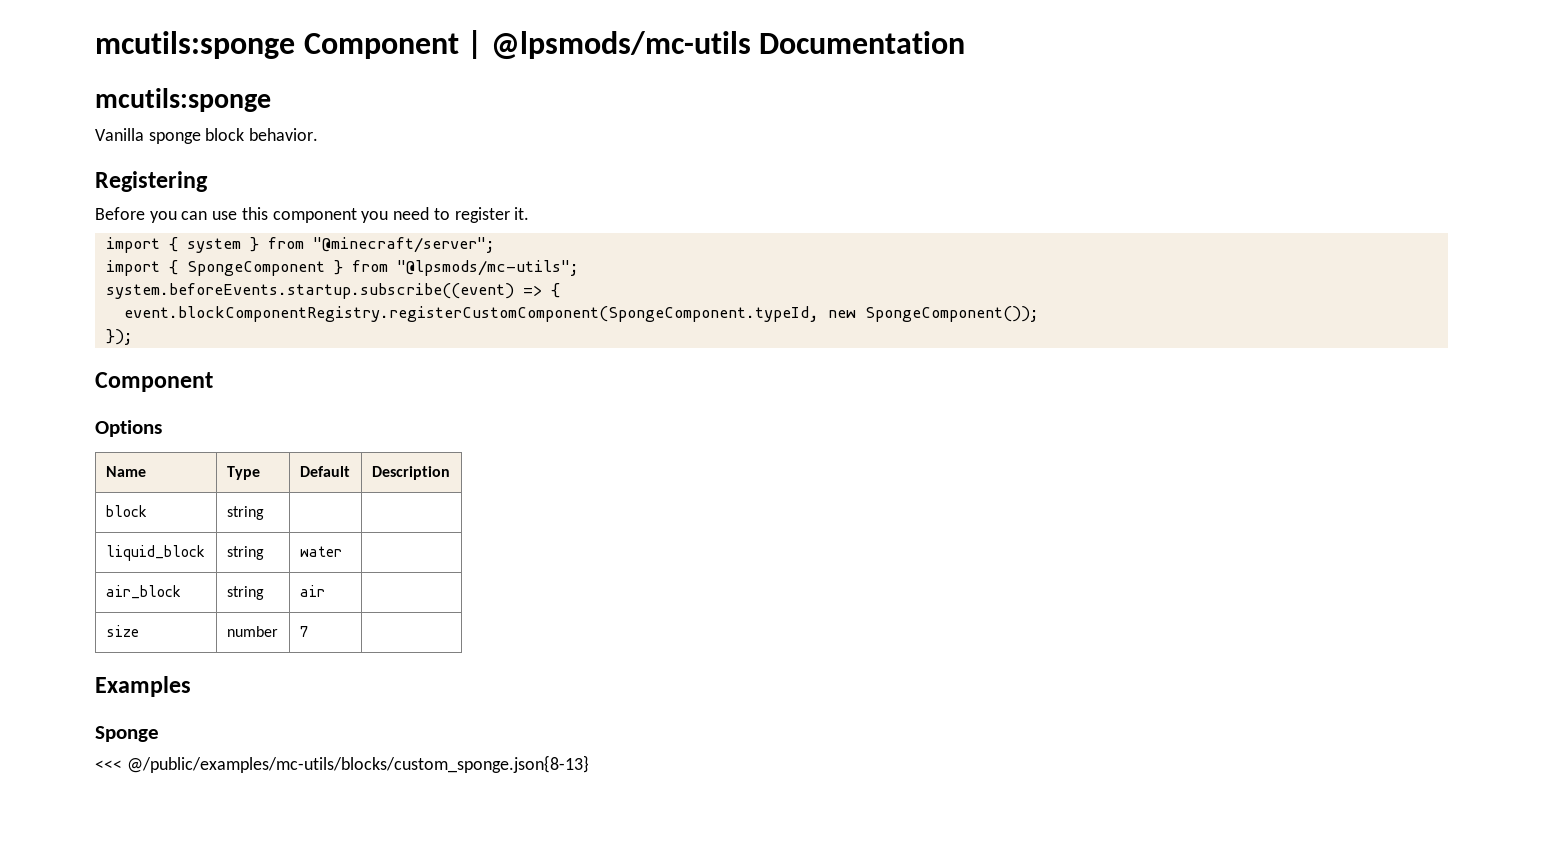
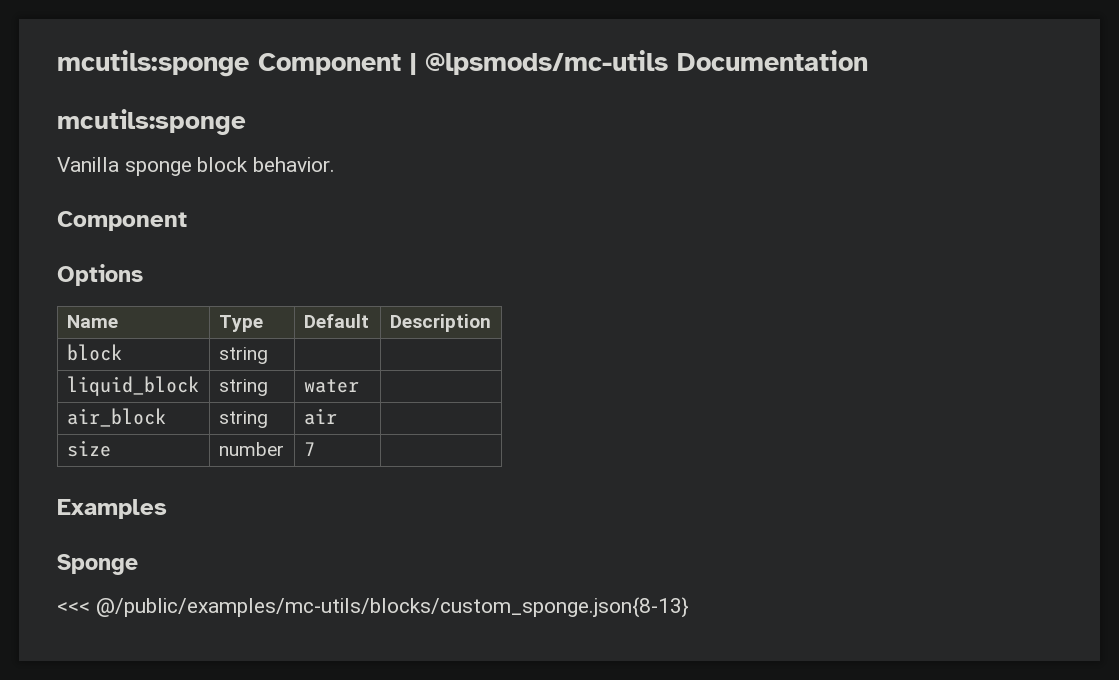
- Registering
- Before you can use this component you need to register it.
- import { system } from "@minecraft/server";
- import { SpongeComponent } from "@lpsmods/mc-utils";
- system.beforeEvents.startup.subscribe((event) => {
- event.blockComponentRegistry.registerCustomComponent(SpongeComponent.typeId, new SpongeComponent());
- });

